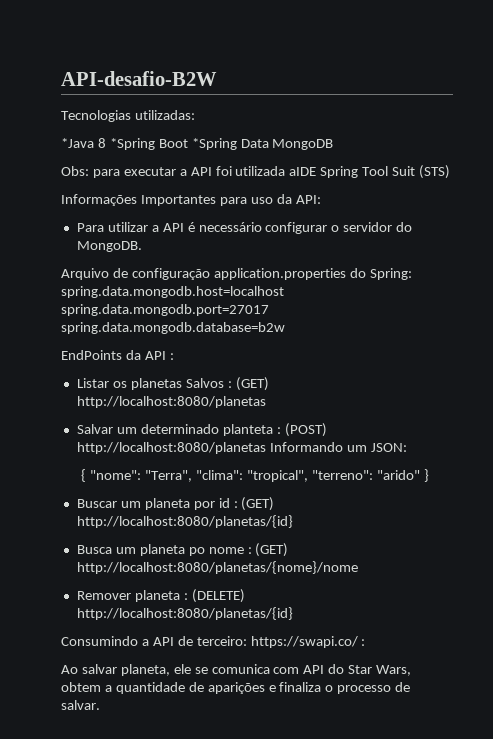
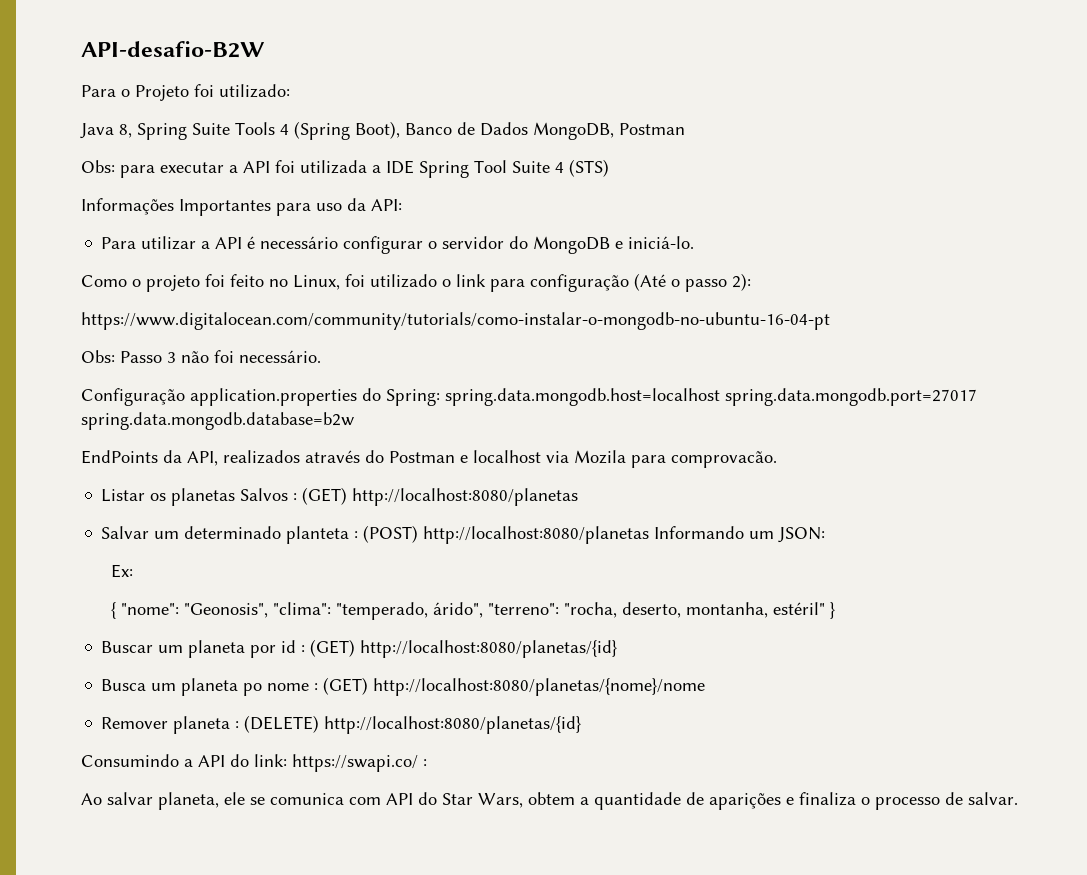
- Tecnologias utilizadas:
- *Java 8 *Spring Boot *Spring Data MongoDB
+ Para o Projeto foi utilizado:
+ Java 8, Spring Suite Tools 4 (Spring Boot), Banco de Dados MongoDB, Postman
- Obs: para executar a API foi utilizada aIDE Spring Tool Suit (STS)
+ Obs: para executar a API foi utilizada a IDE Spring Tool Suite 4 (STS)
- Para utilizar a API é necessário configurar o servidor do MongoDB.
- Arquivo de configuração application.properties do Spring: spring.data.mongodb.host=localhost spring.data.mongodb.port=27017 spring.data.mongodb.database=b2w
+ Para utilizar a API é necessário configurar o servidor do MongoDB e iniciá-lo.
+ Como o projeto foi feito no Linux, foi utilizado o link para configuração (Até o passo 2):
+ https://www.digitalocean.com/community/tutorials/como-instalar-o-mongodb-no-ubuntu-16-04-pt
+ Obs: Passo 3 não foi necessário.
+ Configuração application.properties do Spring: spring.data.mongodb.host=localhost spring.data.mongodb.port=27017 spring.data.mongodb.database=b2w
- EndPoints da API :
+ EndPoints da API, realizados através do Postman e localhost via Mozila para comprovacão.
+ Ex:
- { "nome": "Terra", "clima": "tropical", "terreno": "arido" }
+ { "nome": "Geonosis", "clima": "temperado, árido", "terreno": "rocha, deserto, montanha, estéril" }
- Consumindo a API de terceiro: https://swapi.co/ :
+ Consumindo a API do link: https://swapi.co/ :

